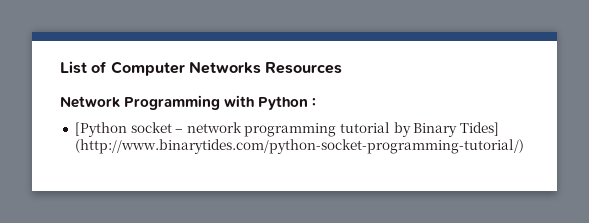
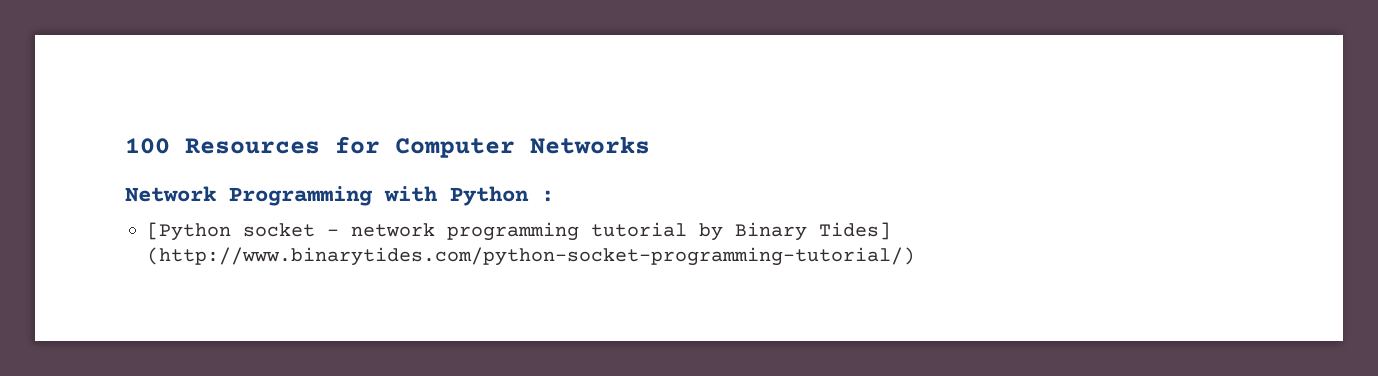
- List of Computer Networks Resources
+ 100 Resources for Computer Networks

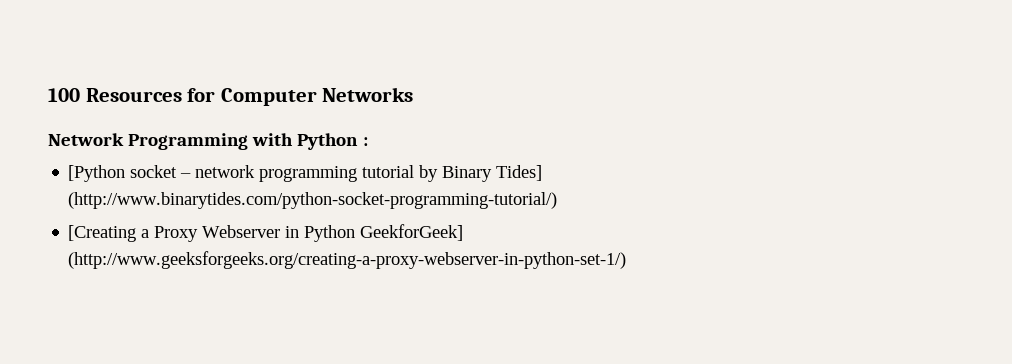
+ [Creating a Proxy Webserver in Python GeekforGeek] (http://www.geeksforgeeks.org/creating-a-proxy-webserver-in-python-set-1/)

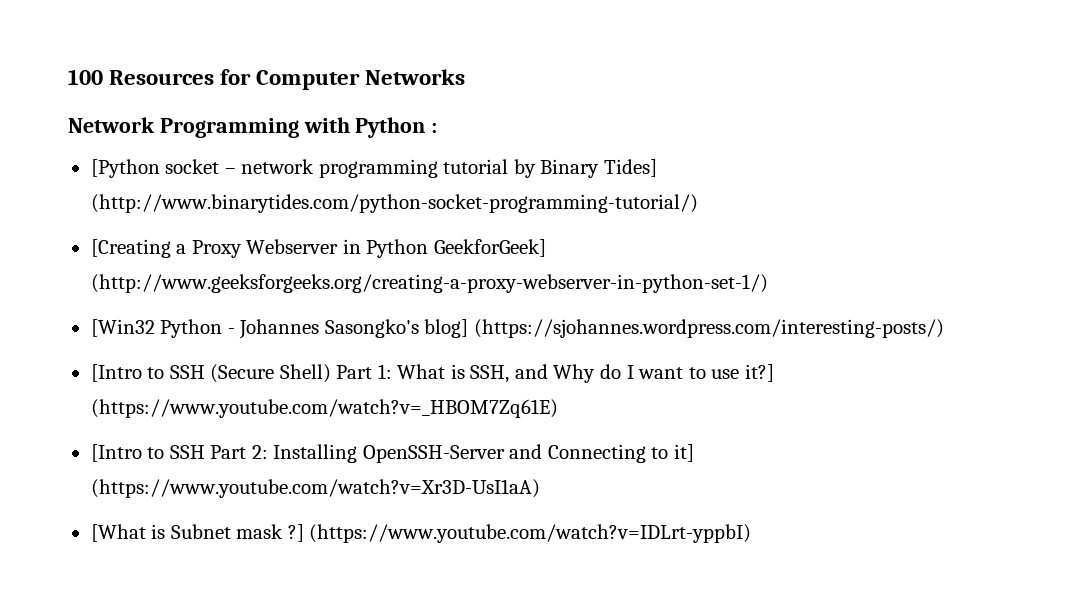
+ [Win32 Python - Johannes Sasongko's blog] (https://sjohannes.wordpress.com/interesting-posts/)
+ [Intro to SSH (Secure Shell) Part 1: What is SSH, and Why do I want to use it?] (https://www.youtube.com/watch?v=_HBOM7Zq61E)
+ [Intro to SSH Part 2: Installing OpenSSH-Server and Connecting to it] (https://www.youtube.com/watch?v=Xr3D-UsI1aA)
+ [What is Subnet mask ?] (https://www.youtube.com/watch?v=IDLrt-yppbI)

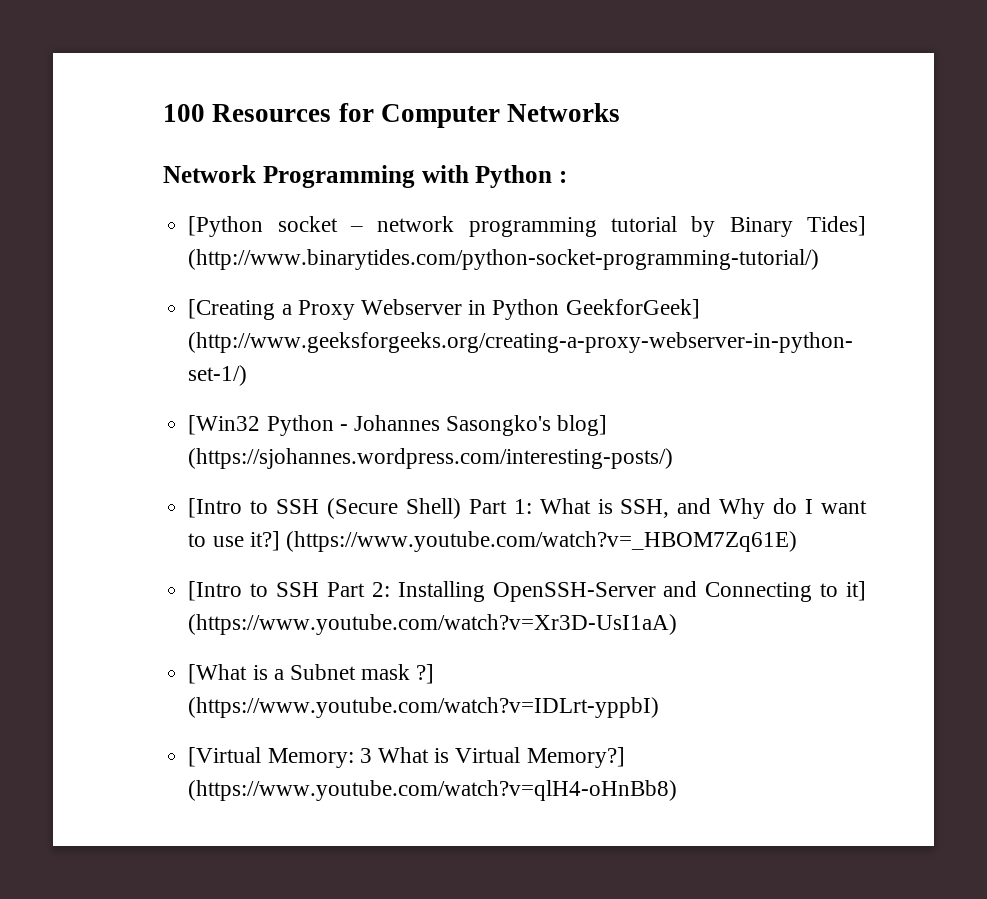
- [What is Subnet mask ?]
+ [What is a Subnet mask ?]
+ [Virtual Memory: 3 What is Virtual Memory?] (https://www.youtube.com/watch?v=qlH4-oHnBb8)

